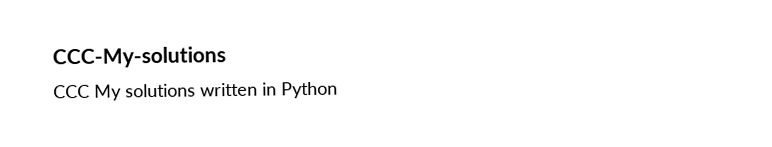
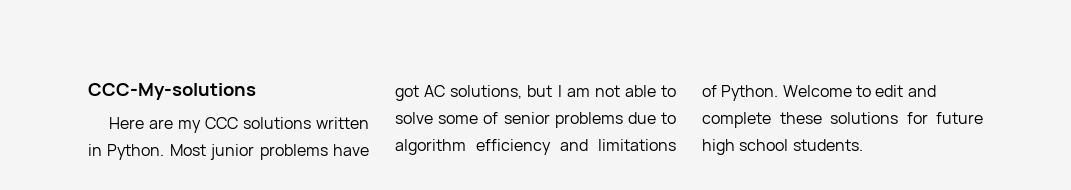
- CCC My solutions written in Python
+ Here are my CCC solutions written in Python. Most junior problems have got AC solutions, but I am not able to solve some of senior problems due to algorithm efficiency and limitations of Python. Welcome to edit and complete these solutions for future high school students.

